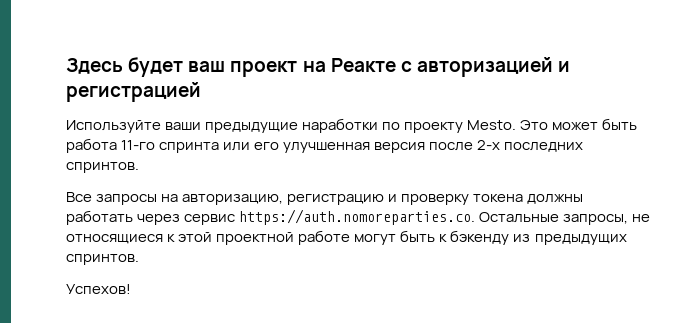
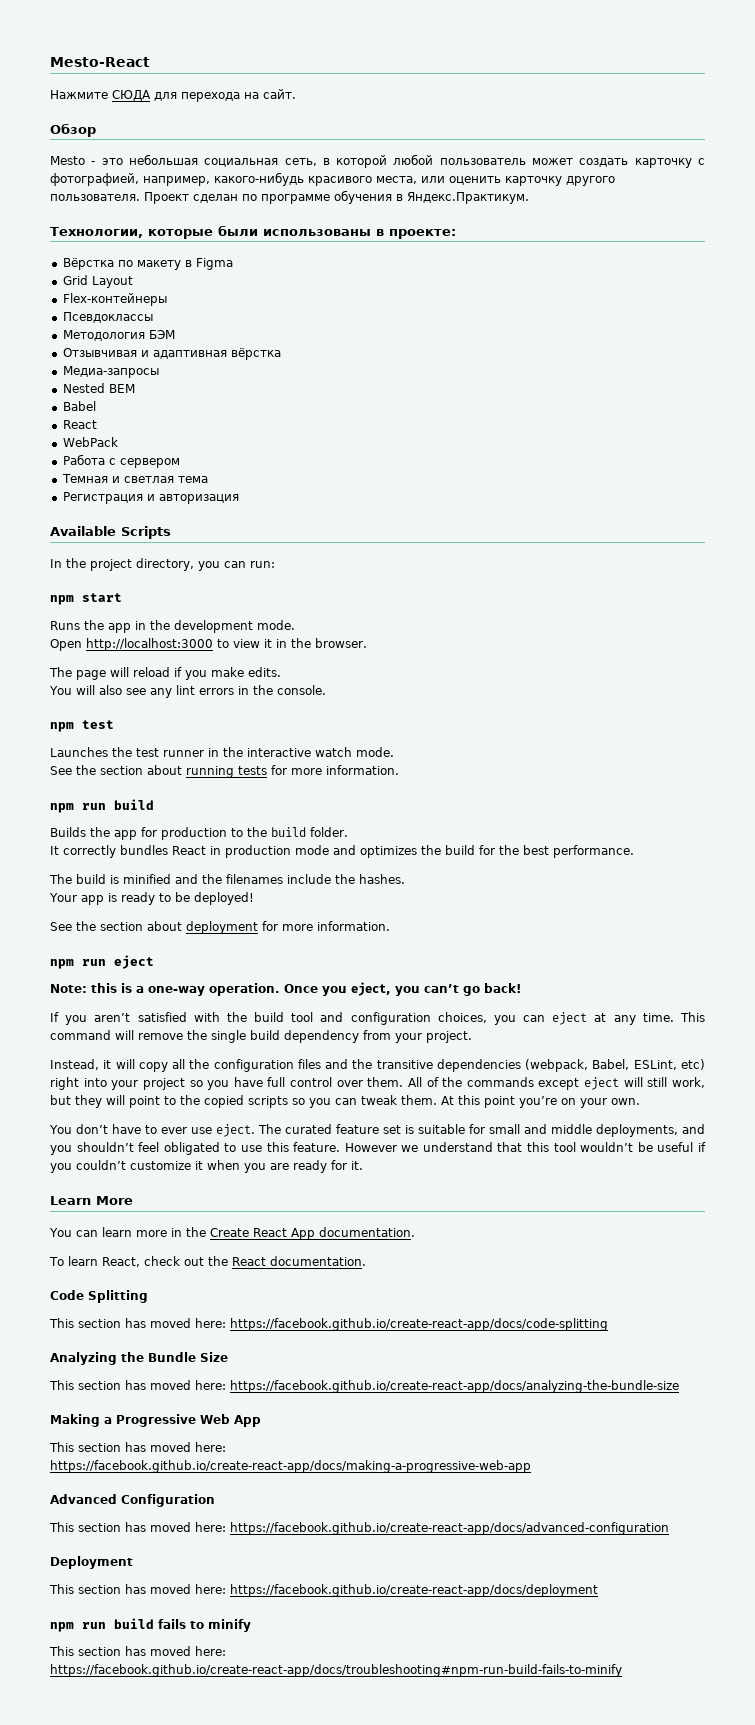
- Здесь будет ваш проект на Реакте с авторизацией и регистрацией
- Используйте ваши предыдущие наработки по проекту Mesto. Это может быть работа 11-го спринта или его улучшенная версия после 2-х последних спринтов.
- Все запросы на авторизацию, регистрацию и проверку токена должны работать через сервис https://auth.nomoreparties.co. Остальные запросы, не относящиеся к этой проектной работе могут быть к бэкенду из предыдущих спринтов.
- Успехов!
+ Mesto-React
+ Нажмите СЮДА для перехода на сайт.
+ Обзор
+ Mesto - это небольшая социальная сеть, в которой любой пользователь может создать карточку с фотографией, например, какого-нибудь красивого места, или оценить карточку другого пользователя. Проект сделан по программе обучения в Яндекс.Практикум.
+ Технологии, которые были использованы в проекте:
+ Вёрстка по макету в Figma
+ Grid Layout
+ Flex-контейнеры
+ Псевдоклассы
+ Методология БЭМ
+ Отзывчивая и адаптивная вёрстка
+ Медиа-запросы
+ Nested BEM
+ Babel
+ React
+ WebPack
+ Работа с сервером
+ Темная и светлая тема
+ Регистрация и авторизация
+ Available Scripts
+ In the project directory, you can run:
+ npm start
+ Runs the app in the development mode.
+ Open http://localhost:3000 to view it in the browser.
+ The page will reload if you make edits.
+ You will also see any lint errors in the console.
+ npm test
+ Launches the test runner in the interactive watch mode.
+ See the section about running tests for more information.
+ npm run build
+ Builds the app for production to the build folder.
+ It correctly bundles React in production mode and optimizes the build for the best performance.
+ The build is minified and the filenames include the hashes.
+ Your app is ready to be deployed!
+ See the section about deployment for more information.
+ npm run eject
+ Note: this is a one-way operation. Once you eject, you can’t go back!
+ If you aren’t satisfied with the build tool and configuration choices, you can eject at any time. This command will remove the single build dependency from your project.
+ Instead, it will copy all the configuration files and the transitive dependencies (webpack, Babel, ESLint, etc) right into your project so you have full control over them. All of the commands except eject will still work, but they will point to the copied scripts so you can tweak them. At this point you’re on your own.
+ You don’t have to ever use eject. The curated feature set is suitable for small and middle deployments, and you shouldn’t feel obligated to use this feature. However we understand that this tool wouldn’t be useful if you couldn’t customize it when you are ready for it.
+ Learn More
+ You can learn more in the Create React App documentation.
+ To learn React, check out the React documentation.
+ Code Splitting
+ This section has moved here: https://facebook.github.io/create-react-app/docs/code-splitting
+ Analyzing the Bundle Size
+ This section has moved here: https://facebook.github.io/create-react-app/docs/analyzing-the-bundle-size
+ Making a Progressive Web App
+ This section has moved here: https://facebook.github.io/create-react-app/docs/making-a-progressive-web-app
+ Advanced Configuration
+ This section has moved here: https://facebook.github.io/create-react-app/docs/advanced-configuration
+ Deployment
+ This section has moved here: https://facebook.github.io/create-react-app/docs/deployment
+ npm run build fails to minify
+ This section has moved here: https://facebook.github.io/create-react-app/docs/troubleshooting#npm-run-build-fails-to-minify

